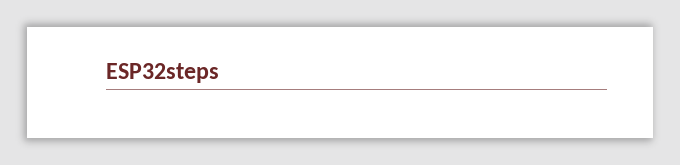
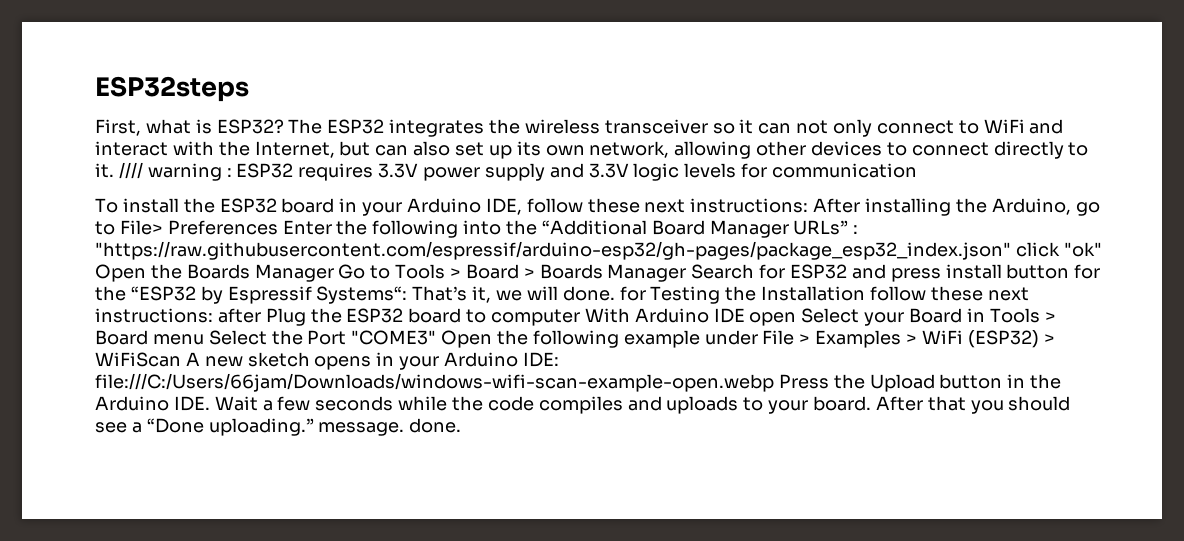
+ First, what is ESP32? The ESP32 integrates the wireless transceiver so it can not only connect to WiFi and interact with the Internet, but can also set up its own network, allowing other devices to connect directly to it. //// warning : ESP32 requires 3.3V power supply and 3.3V logic levels for communication
+ To install the ESP32 board in your Arduino IDE, follow these next instructions: After installing the Arduino, go to File> Preferences Enter the following into the “Additional Board Manager URLs” : "https://raw.githubusercontent.com/espressif/arduino-esp32/gh-pages/package_esp32_index.json" click "ok" Open the Boards Manager Go to Tools > Board > Boards Manager Search for ESP32 and press install button for the “ESP32 by Espressif Systems“: That’s it, we will done. for Testing the Installation follow these next instructions: after Plug the ESP32 board to computer With Arduino IDE open Select your Board in Tools > Board menu Select the Port "COME3" Open the following example under File > Examples > WiFi (ESP32) > WiFiScan A new sketch opens in your Arduino IDE: file:///C:/Users/66jam/Downloads/windows-wifi-scan-example-open.webp Press the Upload button in the Arduino IDE. Wait a few seconds while the code compiles and uploads to your board. After that you should see a “Done uploading.” message. done.

